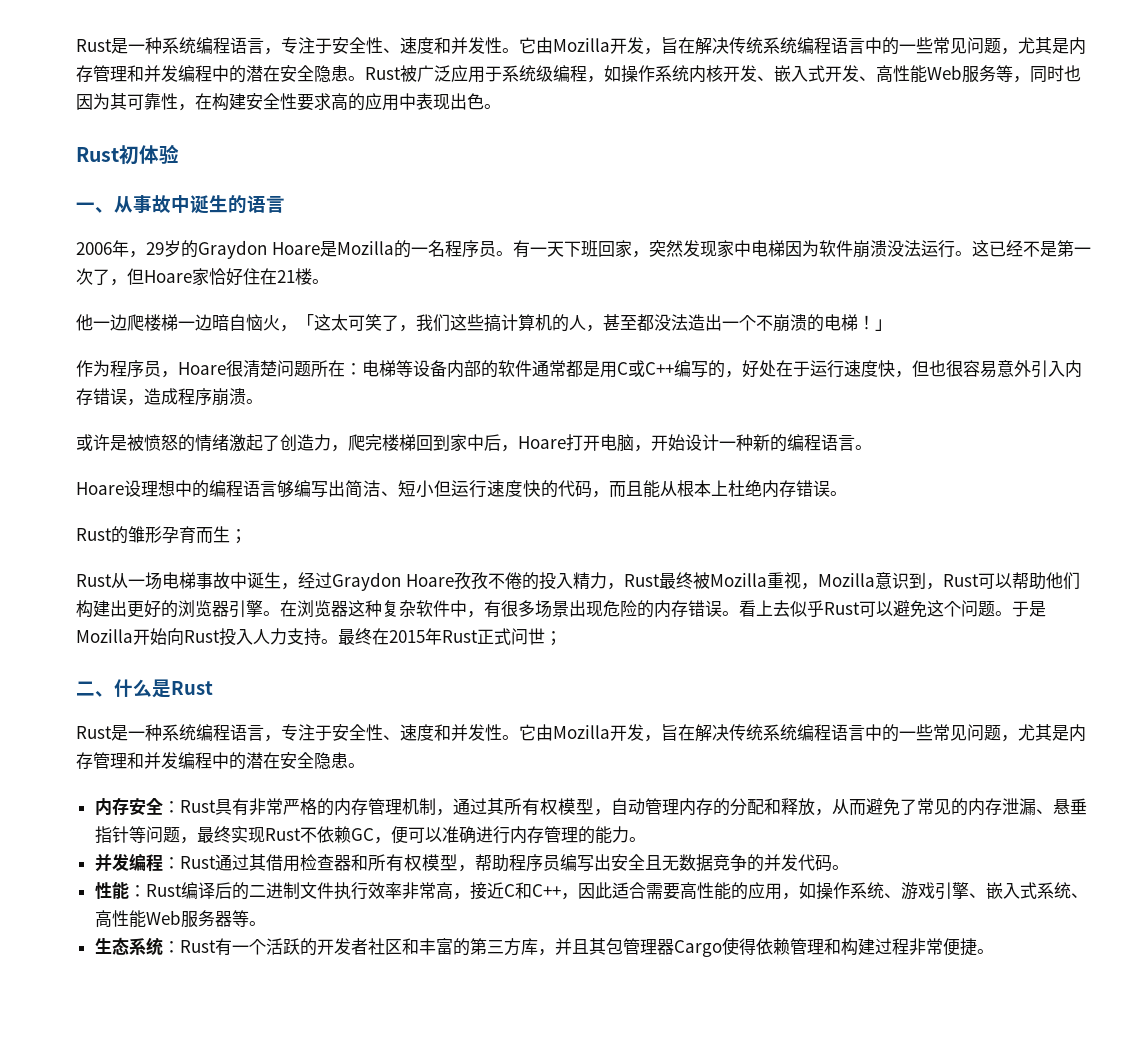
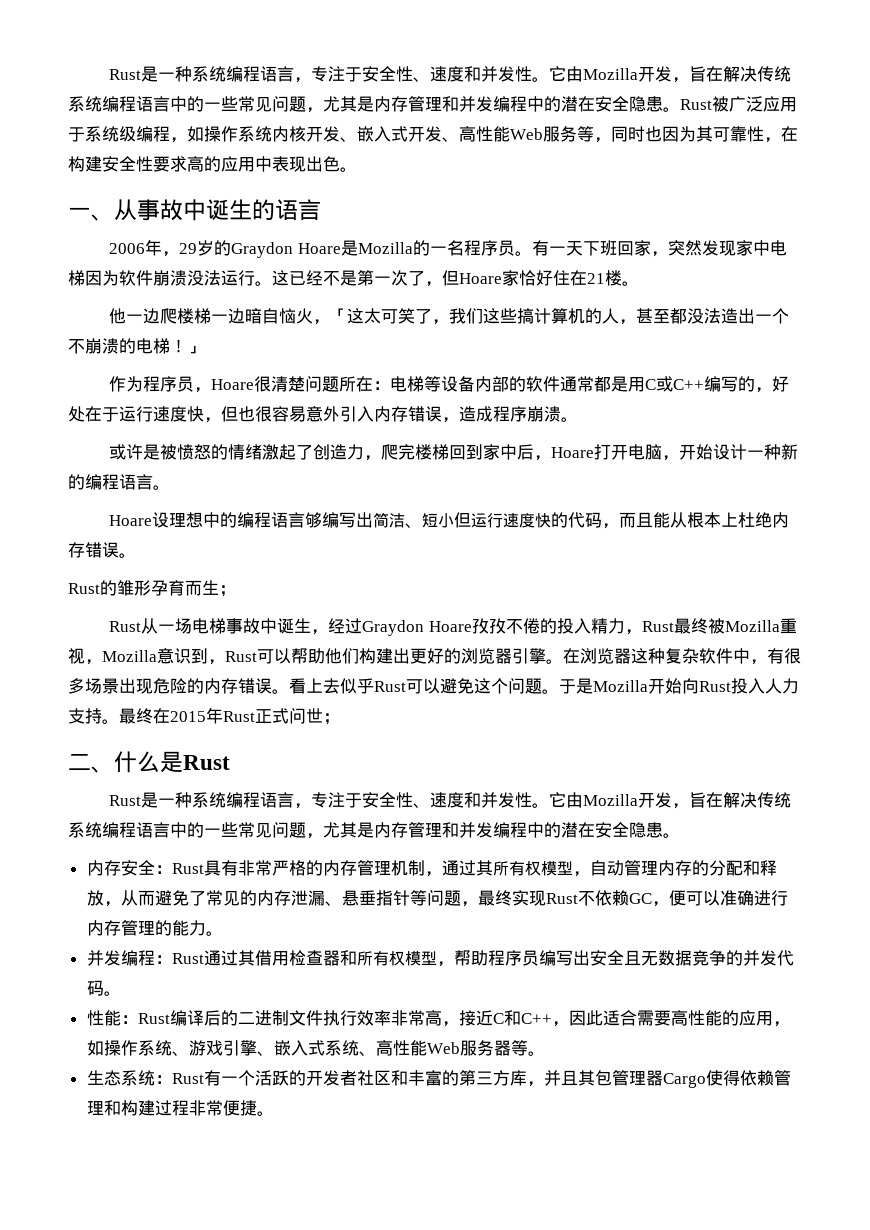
- Rust初体验

